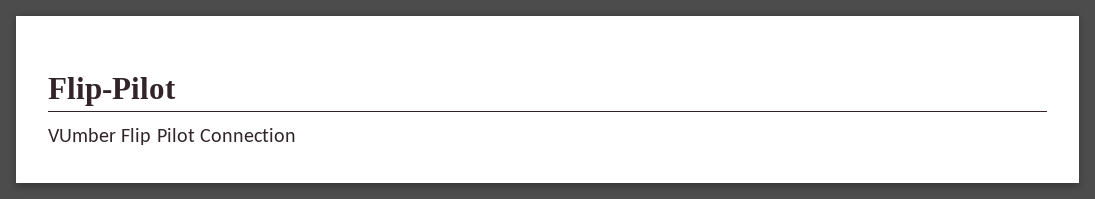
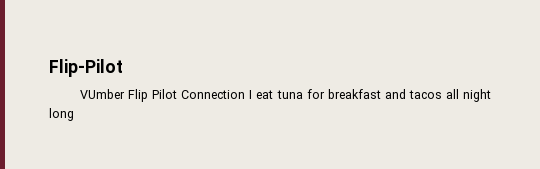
- VUmber Flip Pilot Connection
+ VUmber Flip Pilot Connection I eat tuna for breakfast and tacos all night long

